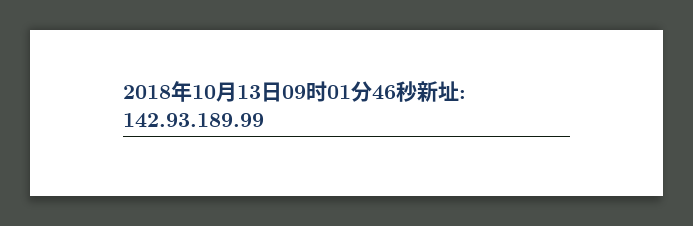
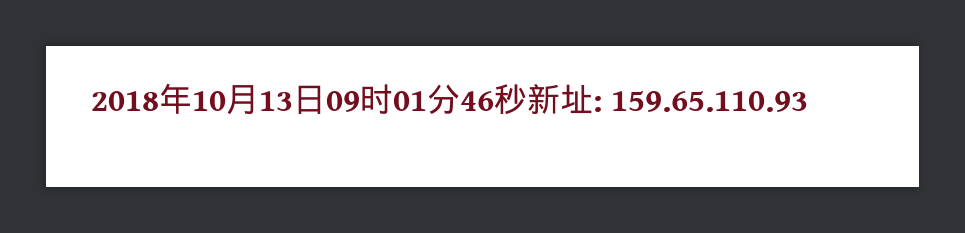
- 2018年10月13日09时01分46秒新址: 142.93.189.99
+ 2018年10月13日09时01分46秒新址: 159.65.110.93

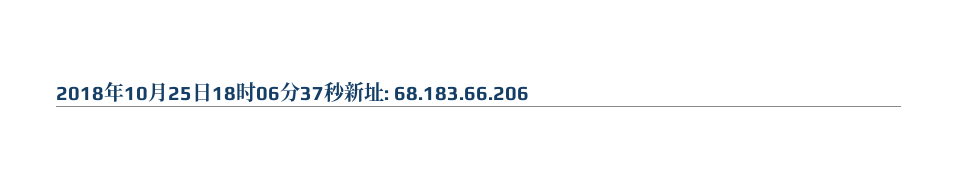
- 2018年10月13日09时01分46秒新址: 159.65.110.93
+ 2018年10月25日18时06分37秒新址: 68.183.66.206

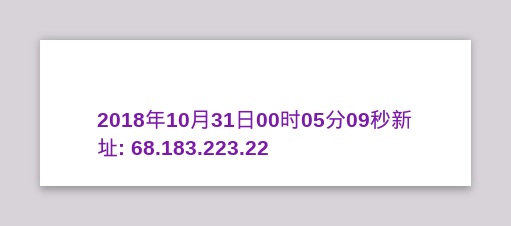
- 2018年10月25日18时06分37秒新址: 68.183.66.206
+ 2018年10月31日00时05分09秒新址: 68.183.223.22

